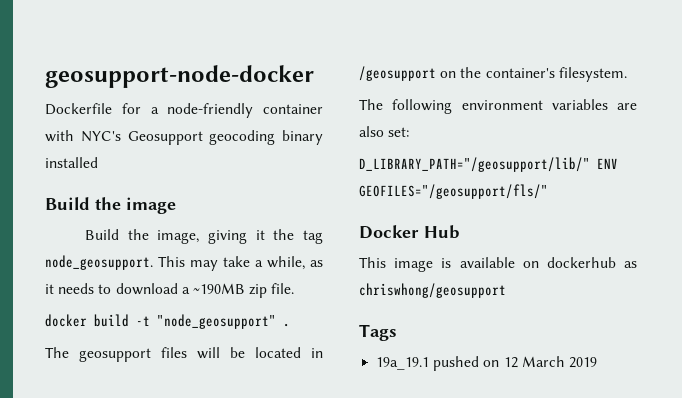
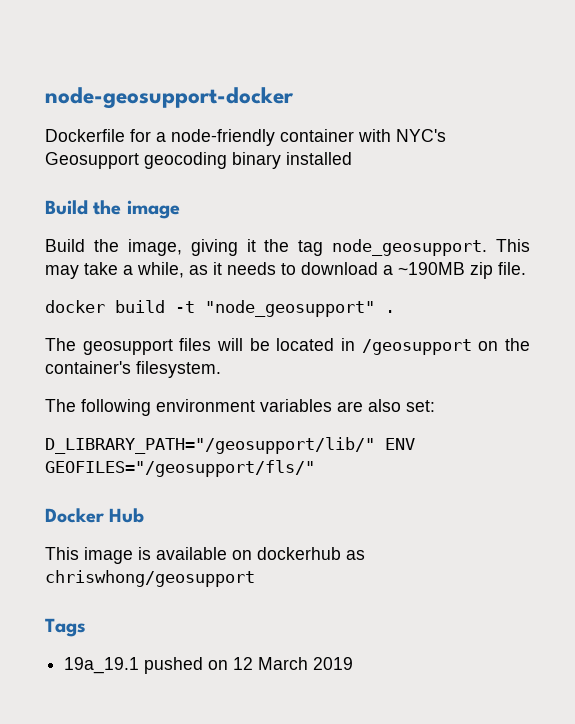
- geosupport-node-docker
+ node-geosupport-docker

